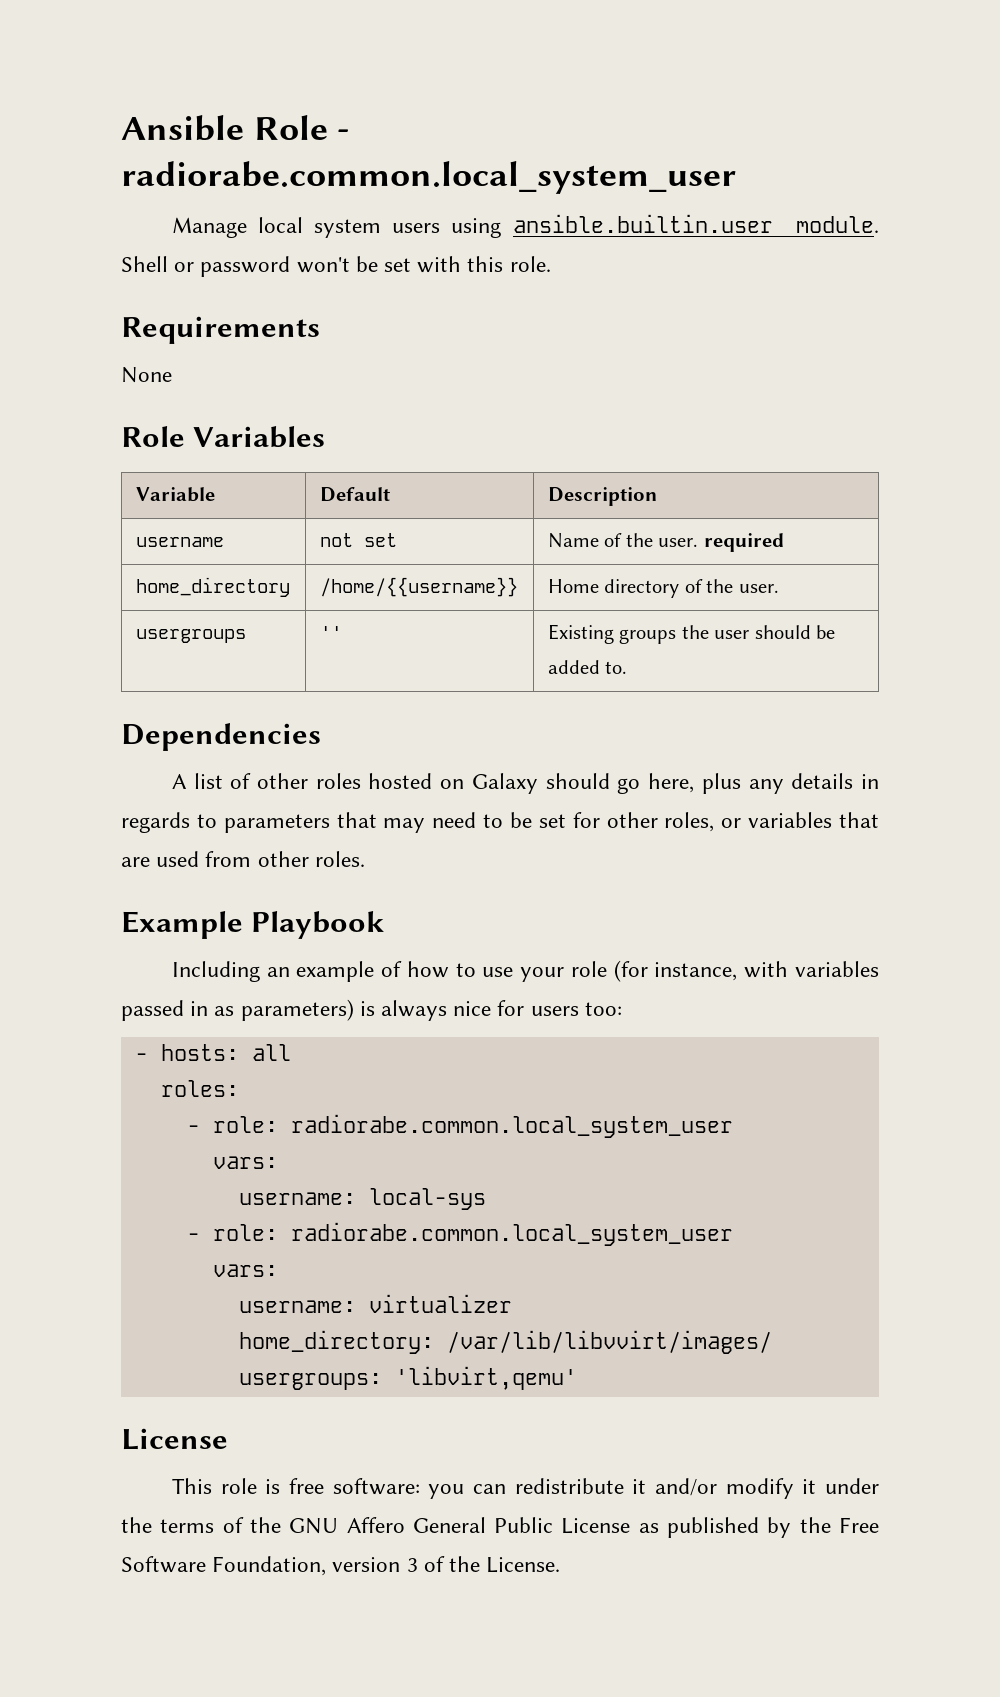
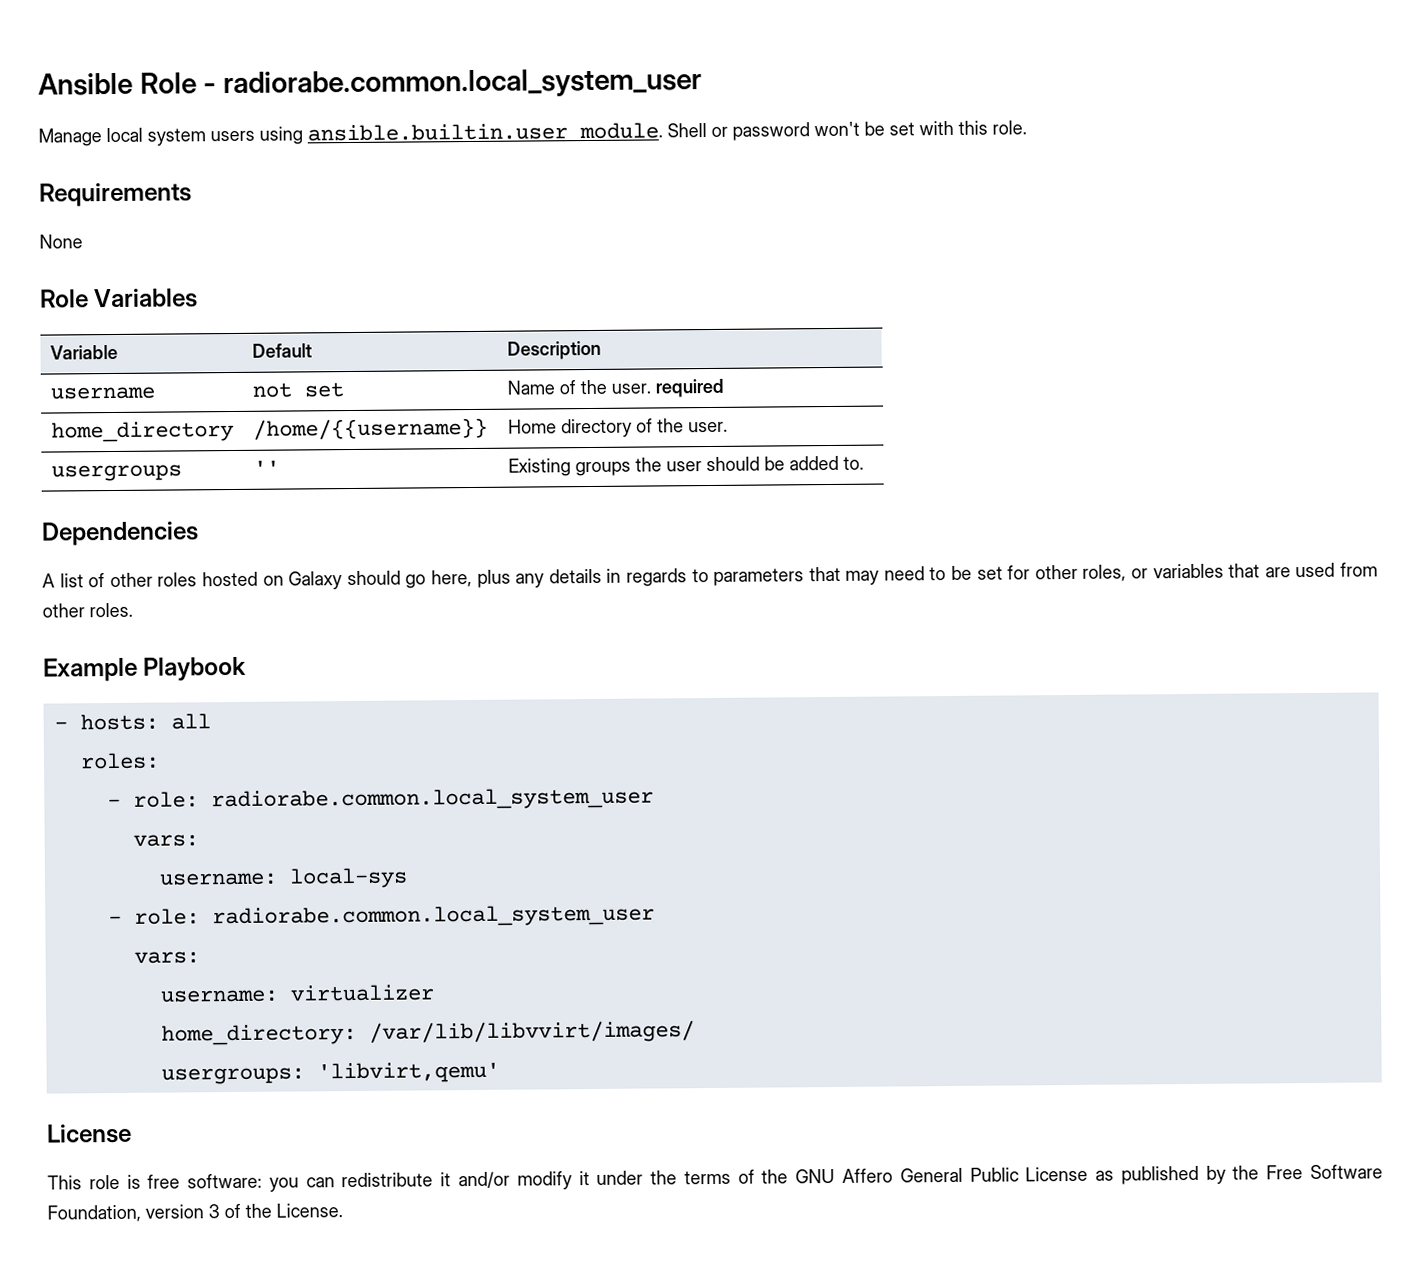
- Including an example of how to use your role (for instance, with variables passed in as parameters) is always nice for users too:

